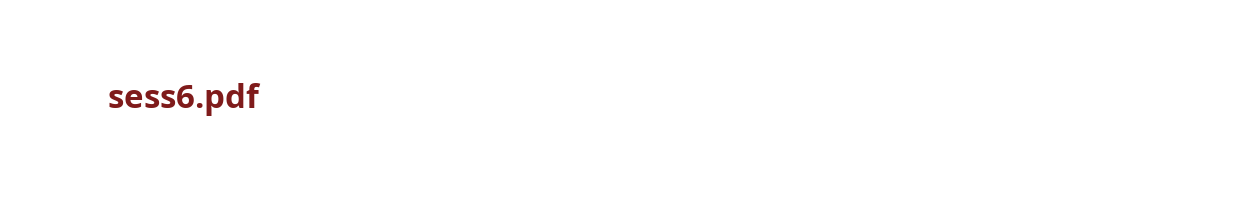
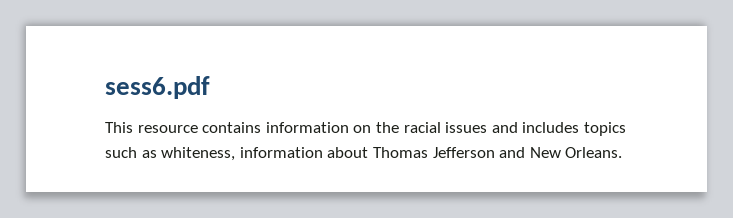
+ This resource contains information on the racial issues and includes topics such as whiteness, information about Thomas Jefferson and New Orleans.

